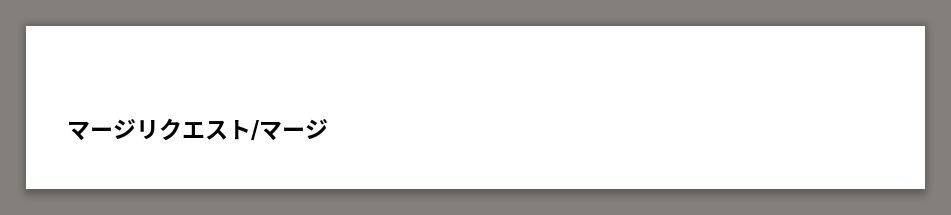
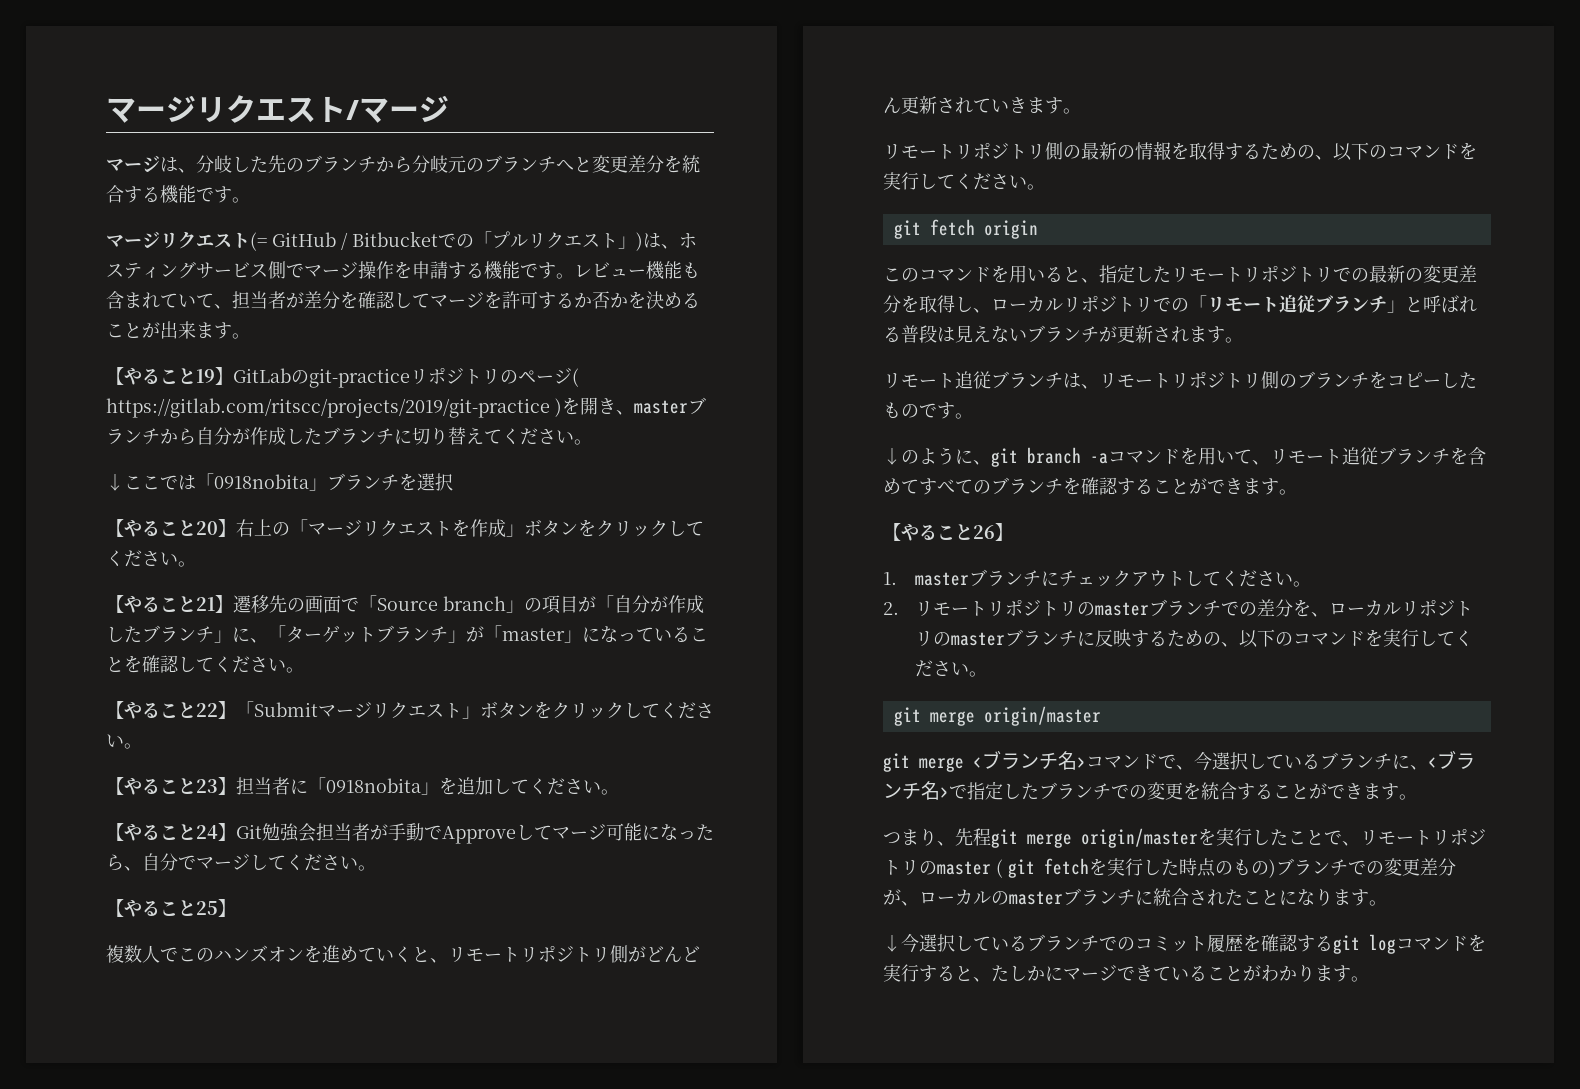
+ マージは、分岐した先のブランチから分岐元のブランチへと変更差分を統合する機能です。
+ マージリクエスト(= GitHub / Bitbucketでの「プルリクエスト」)は、ホスティングサービス側でマージ操作を申請する機能です。レビュー機能も含まれていて、担当者が差分を確認してマージを許可するか否かを決めることが出来ます。
+ 【やること19】GitLabのgit-practiceリポジトリのページ( https://gitlab.com/ritscc/projects/2019/git-practice )を開き、masterブランチから自分が作成したブランチに切り替えてください。
+ ↓ここでは「0918nobita」ブランチを選択
+ 【やること20】右上の「マージリクエストを作成」ボタンをクリックしてください。
+ 【やること21】遷移先の画面で「Source branch」の項目が「自分が作成したブランチ」に、「ターゲットブランチ」が「master」になっていることを確認してください。
+ 【やること22】「Submitマージリクエスト」ボタンをクリックしてください。
+ 【やること23】担当者に「0918nobita」を追加してください。
+ 【やること24】Git勉強会担当者が手動でApproveしてマージ可能になったら、自分でマージしてください。
+ 【やること25】
+ 複数人でこのハンズオンを進めていくと、リモートリポジトリ側がどんどん更新されていきます。
+ リモートリポジトリ側の最新の情報を取得するための、以下のコマンドを実行してください。
+ git fetch origin
+ このコマンドを用いると、指定したリモートリポジトリでの最新の変更差分を取得し、ローカルリポジトリでの「リモート追従ブランチ」と呼ばれる普段は見えないブランチが更新されます。
+ リモート追従ブランチは、リモートリポジトリ側のブランチをコピーしたものです。
+ ↓のように、git branch -aコマンドを用いて、リモート追従ブランチを含めてすべてのブランチを確認することができます。
+ 【やること26】
+ 1. masterブランチにチェックアウトしてください。
+ 2.リモートリポジトリのmasterブランチでの差分を、ローカルリポジトリのmasterブランチに反映するための、以下のコマンドを実行してください。
+ git merge origin/master
+ git merge <ブランチ名>コマンドで、今選択しているブランチに、<ブランチ名>で指定したブランチでの変更を統合することができます。
+ つまり、先程git merge origin/masterを実行したことで、リモートリポジトリのmaster ( git fetchを実行した時点のもの)ブランチでの変更差分が、ローカルのmasterブランチに統合されたことになります。
+ ↓今選択しているブランチでのコミット履歴を確認するgit logコマンドを実行すると、たしかにマージできていることがわかります。

